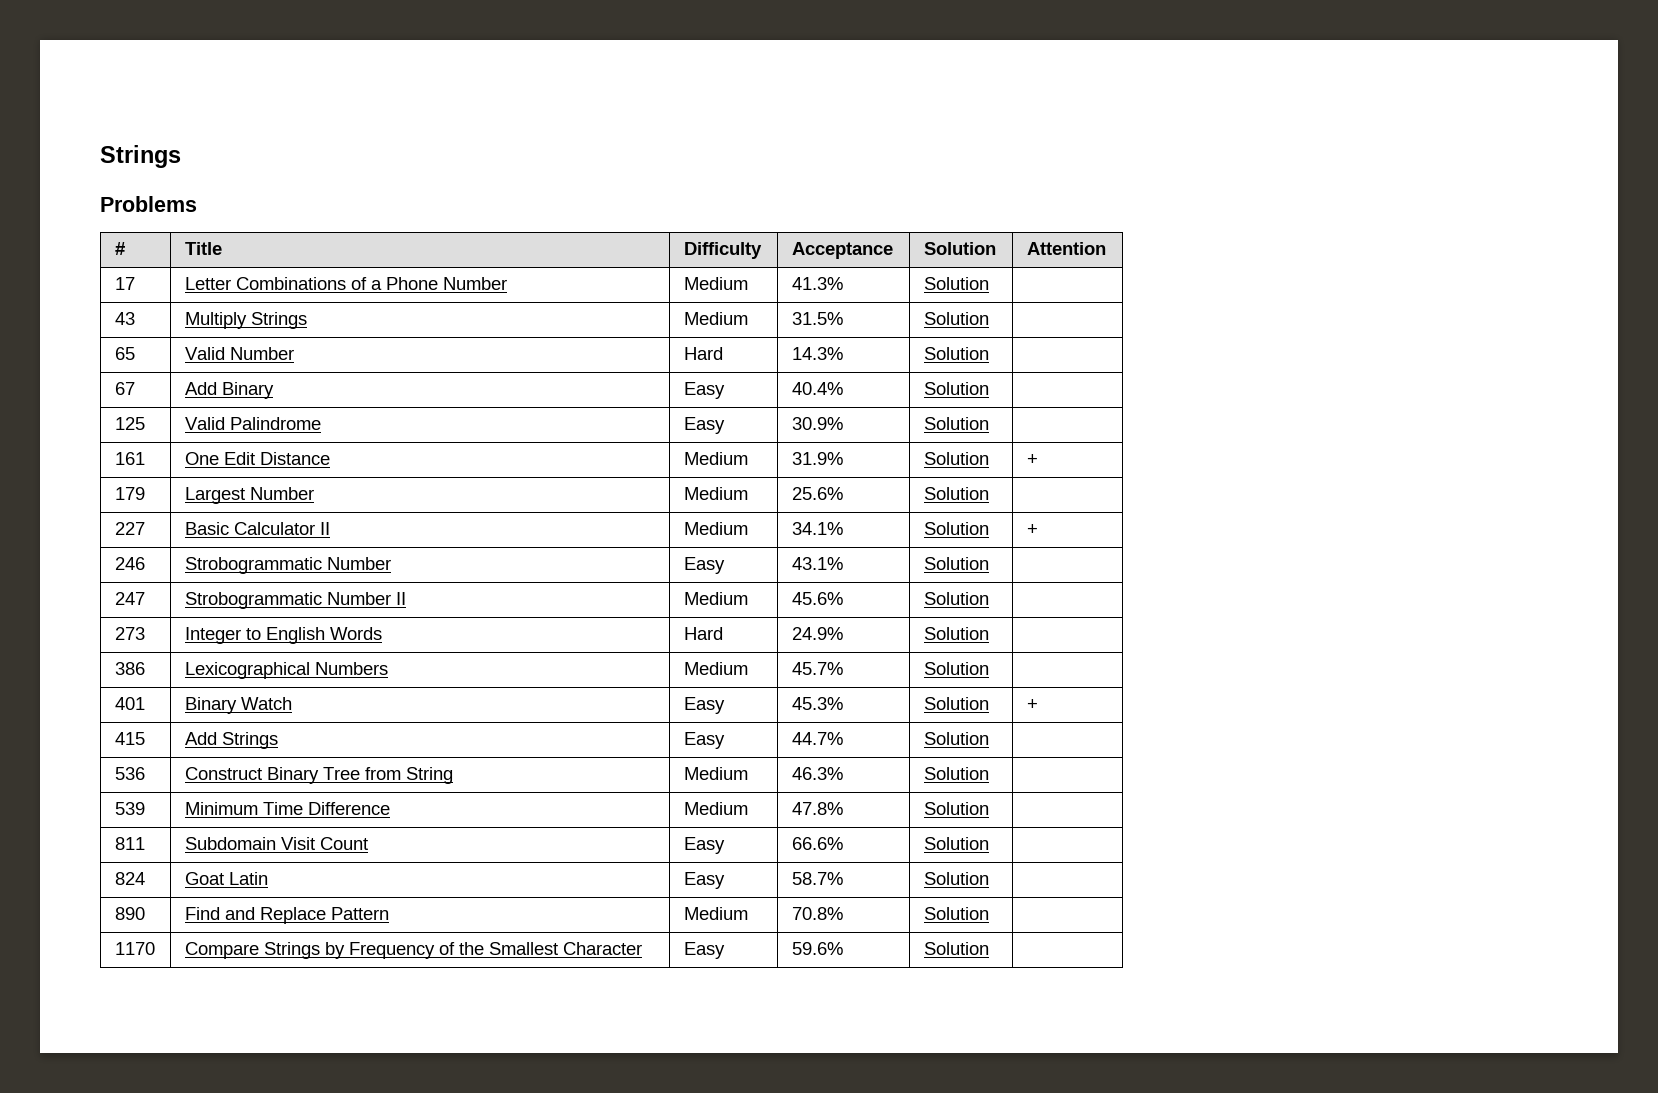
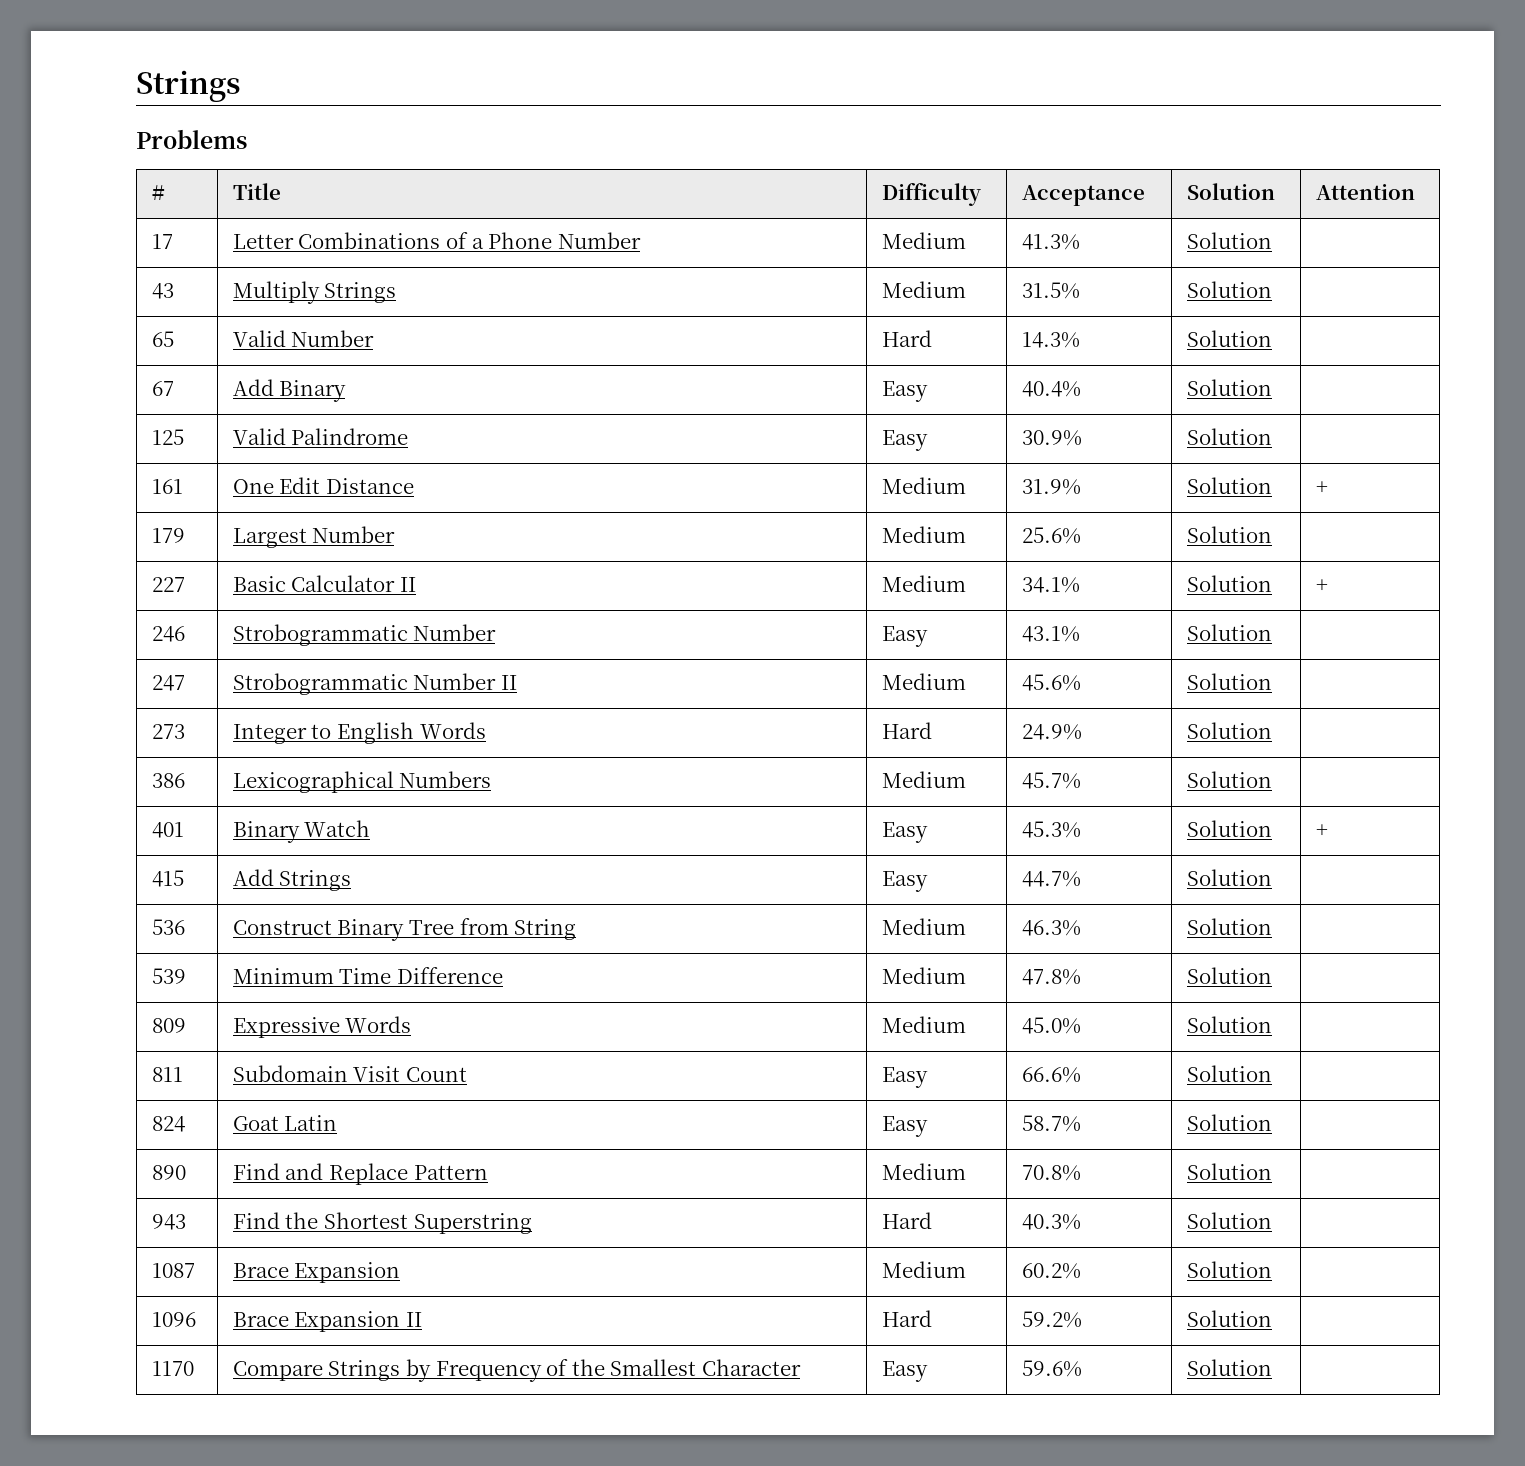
+ 809 | Expressive Words | Medium | 45.0% | Solution |
+ 943 | Find the Shortest Superstring | Hard | 40.3% | Solution |
+ 1087 | Brace Expansion | Medium | 60.2% | Solution |
+ 1096 | Brace Expansion II | Hard | 59.2% | Solution |

